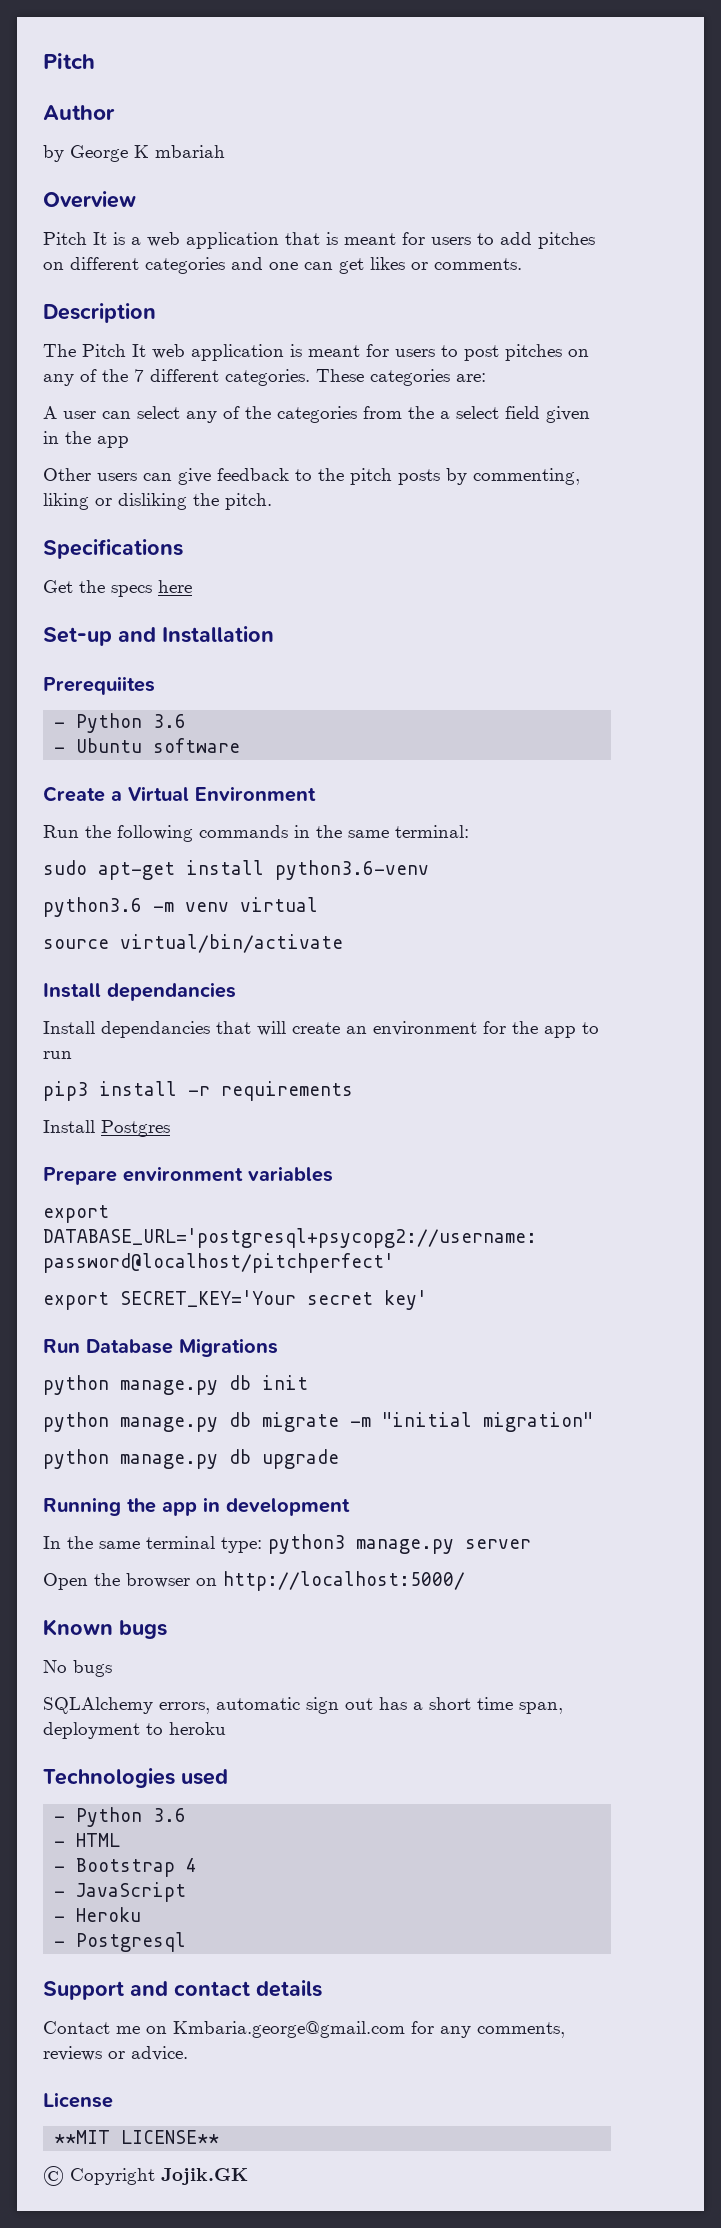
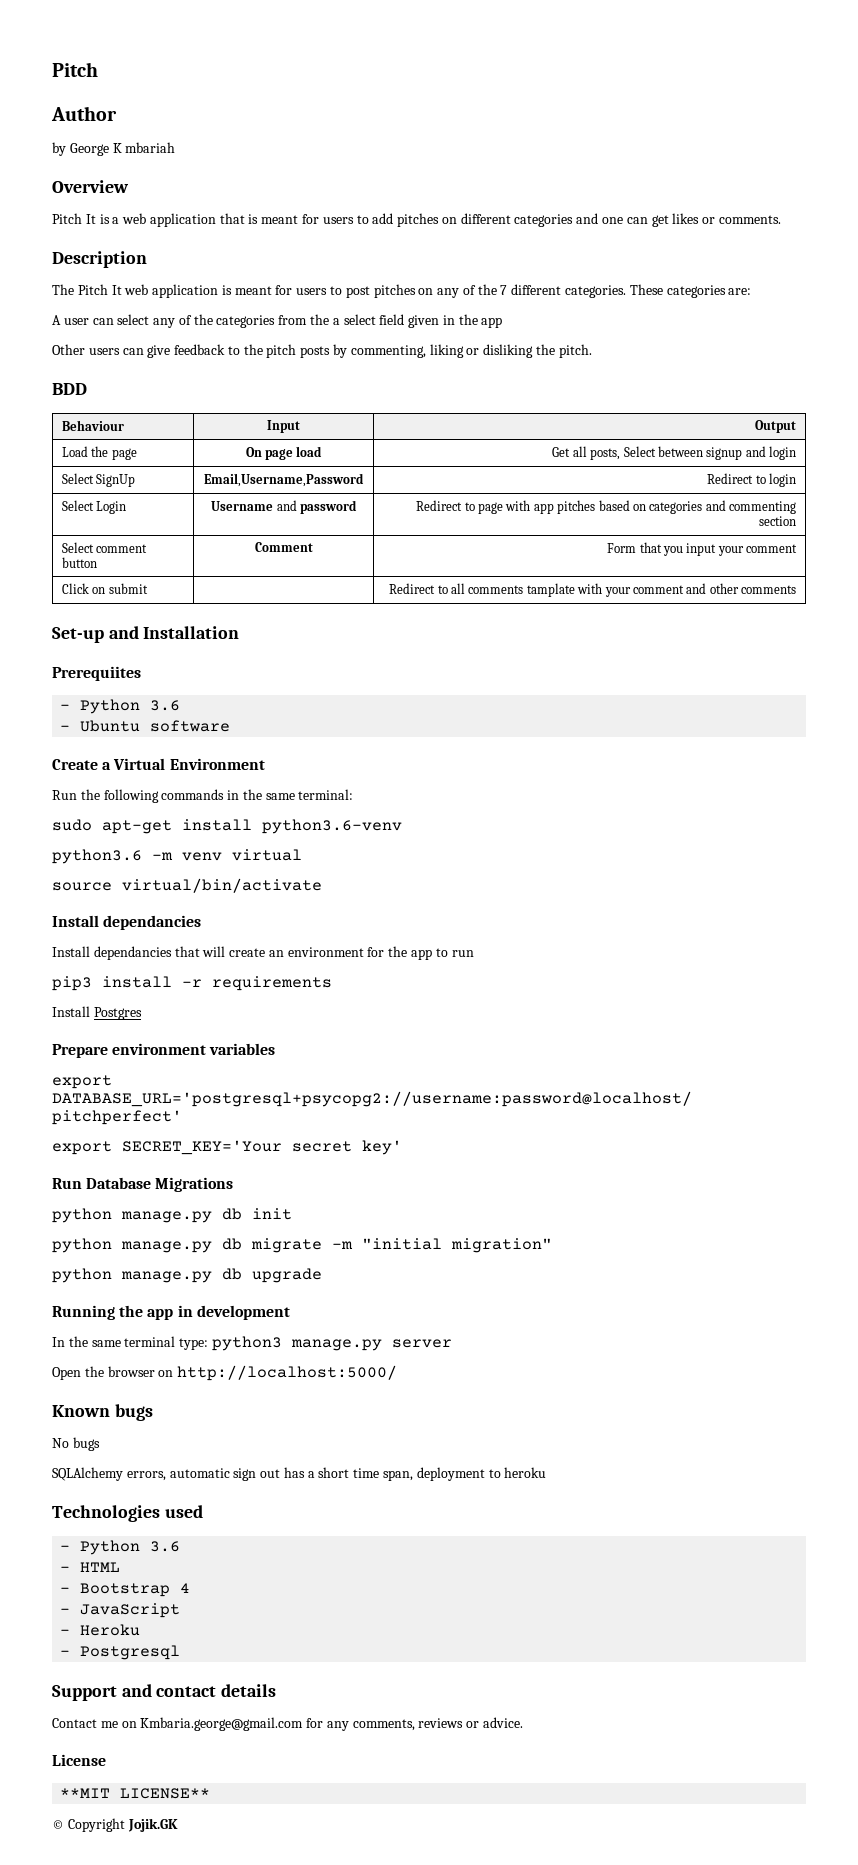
- Specifications
- Get the specs here
+ BDD
+ Behaviour | Input | Output
+ Load the page | On page load | Get all posts, Select between signup and login
+ Select SignUp | Email,Username,Password | Redirect to login
+ Select Login | Username and password | Redirect to page with app pitches based on categories and commenting section
+ Select comment button | Comment | Form that you input your comment
+ Click on submit | | Redirect to all comments tamplate with your comment and other comments

